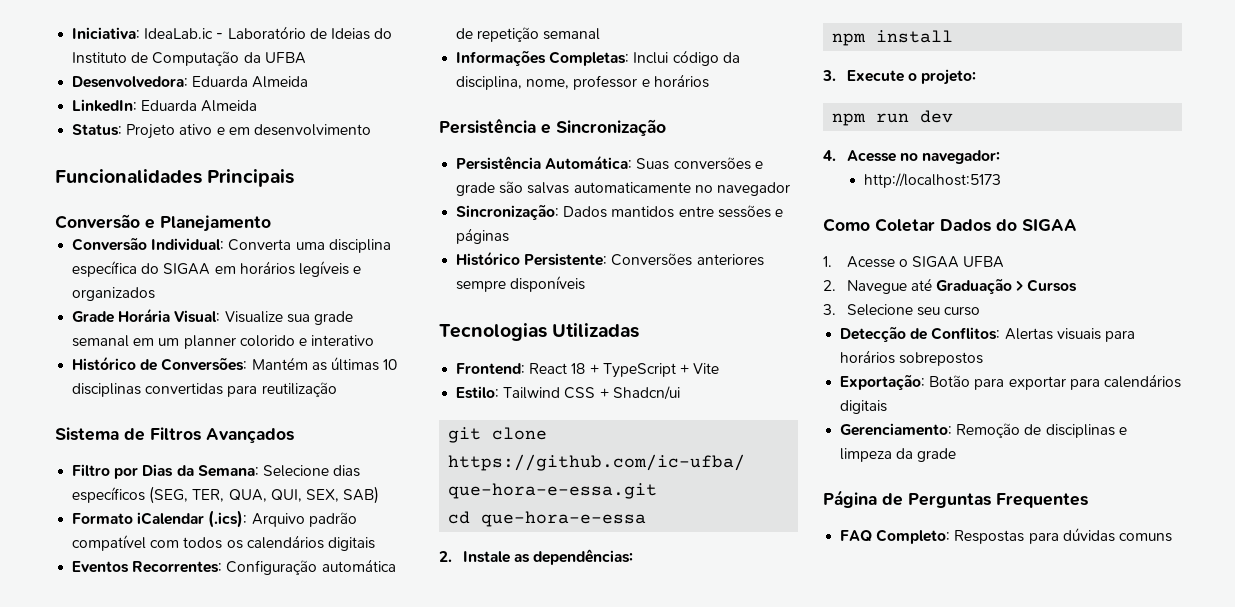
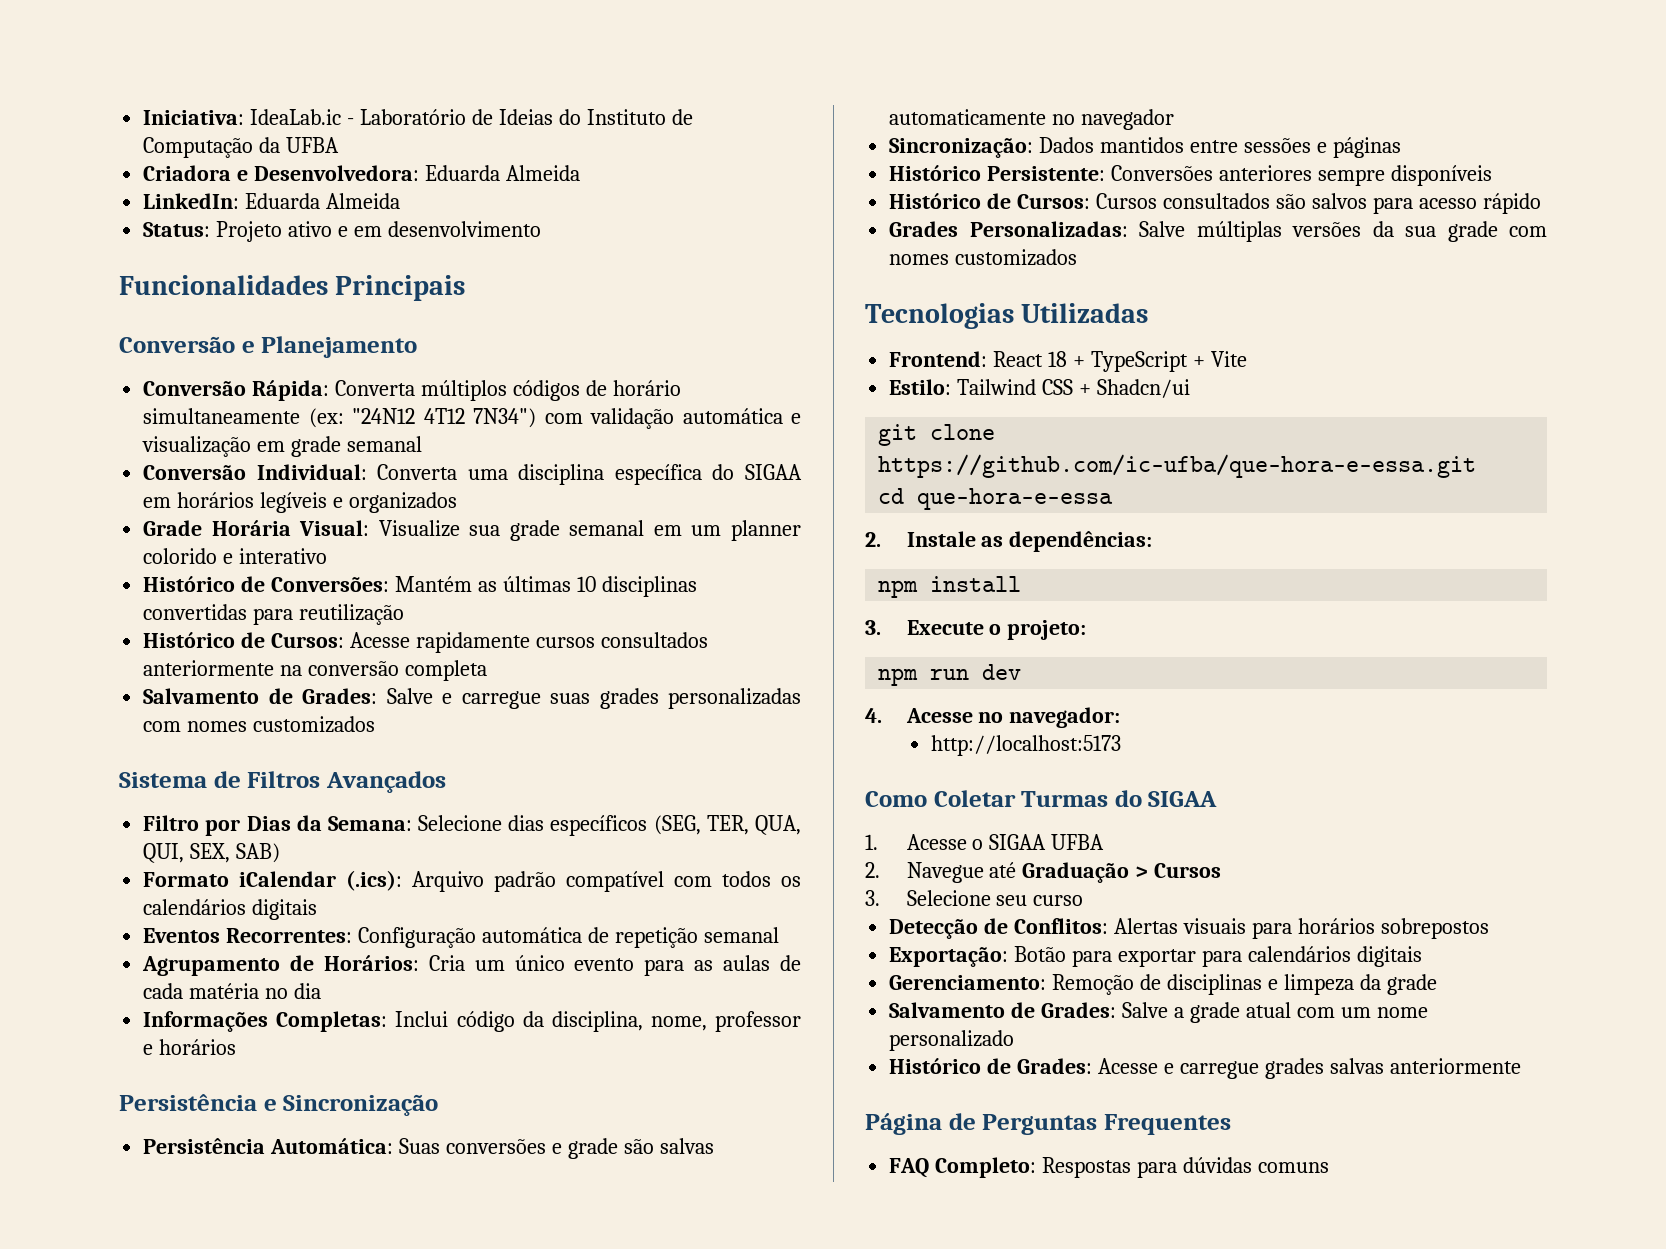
- Desenvolvedora: Eduarda Almeida
+ Criadora e Desenvolvedora: Eduarda Almeida
+ Conversão Rápida: Converta múltiplos códigos de horário simultaneamente (ex: "24N12 4T12 7N34") com validação automática e visualização em grade semanal
+ Histórico de Cursos: Acesse rapidamente cursos consultados anteriormente na conversão completa
+ Salvamento de Grades: Salve e carregue suas grades personalizadas com nomes customizados
+ Agrupamento de Horários: Cria um único evento para as aulas de cada matéria no dia
+ Histórico de Cursos: Cursos consultados são salvos para acesso rápido
+ Grades Personalizadas: Salve múltiplas versões da sua grade com nomes customizados
- Como Coletar Dados do SIGAA
+ Como Coletar Turmas do SIGAA
+ Salvamento de Grades: Salve a grade atual com um nome personalizado
+ Histórico de Grades: Acesse e carregue grades salvas anteriormente

